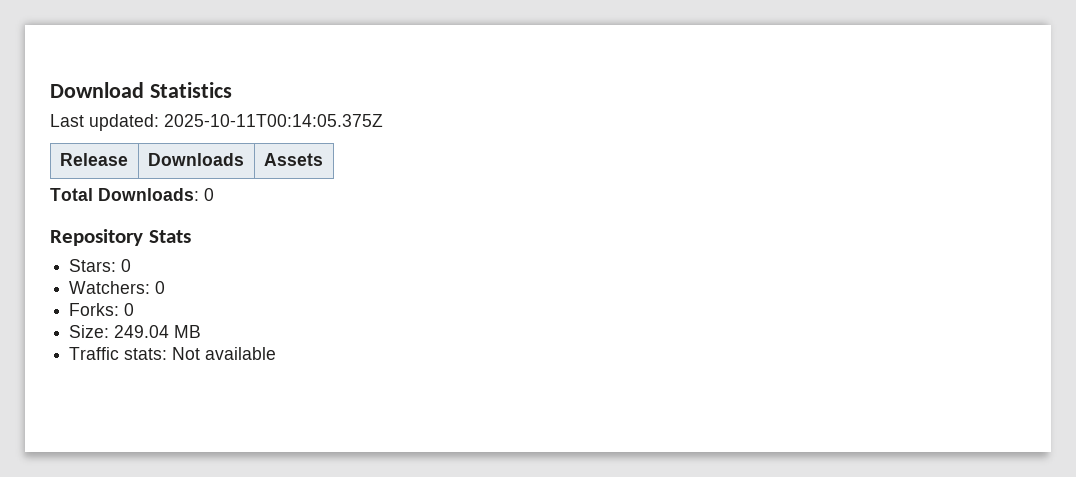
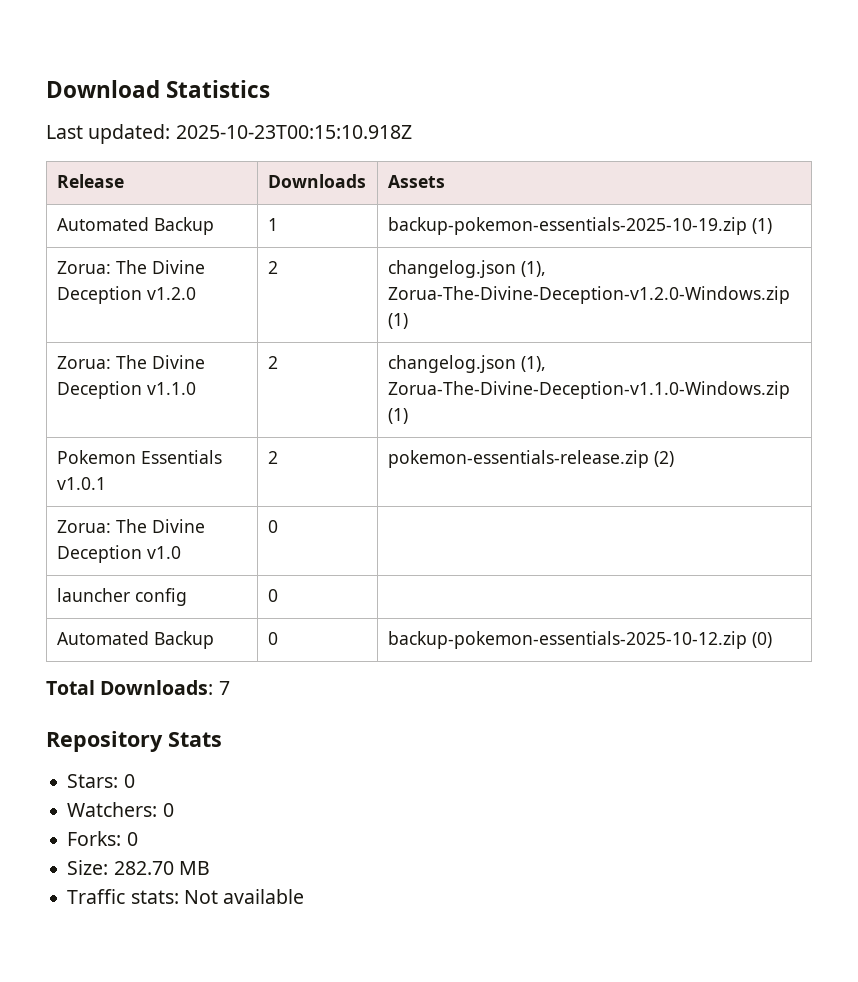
- Last updated: 2025-10-11T00:14:05.375Z
+ Last updated: 2025-10-23T00:15:10.918Z
+ Automated Backup | 1 | backup-pokemon-essentials-2025-10-19.zip (1)
+ Zorua: The Divine Deception v1.2.0 | 2 | changelog.json (1), Zorua-The-Divine-Deception-v1.2.0-Windows.zip (1)
+ Zorua: The Divine Deception v1.1.0 | 2 | changelog.json (1), Zorua-The-Divine-Deception-v1.1.0-Windows.zip (1)
+ Pokemon Essentials v1.0.1 | 2 | pokemon-essentials-release.zip (2)
+ Zorua: The Divine Deception v1.0 | 0 |
+ launcher config | 0 |
+ Automated Backup | 0 | backup-pokemon-essentials-2025-10-12.zip (0)
- Total Downloads: 0
+ Total Downloads: 7
- Size: 249.04 MB
+ Size: 282.70 MB

